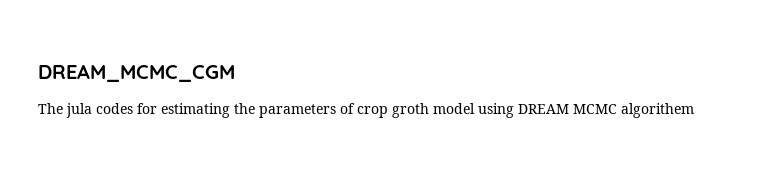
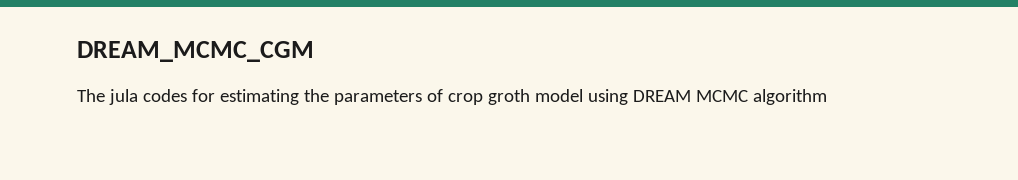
- The jula codes for estimating the parameters of crop groth model using DREAM MCMC algorithem
+ The jula codes for estimating the parameters of crop groth model using DREAM MCMC algorithm

